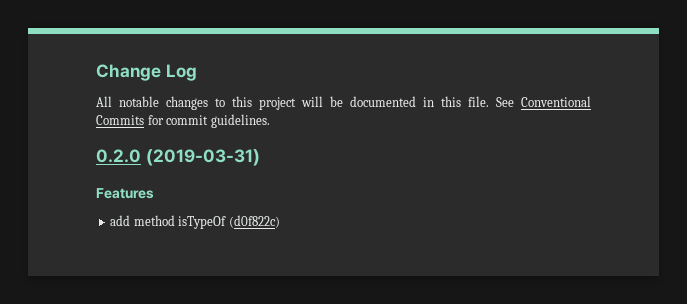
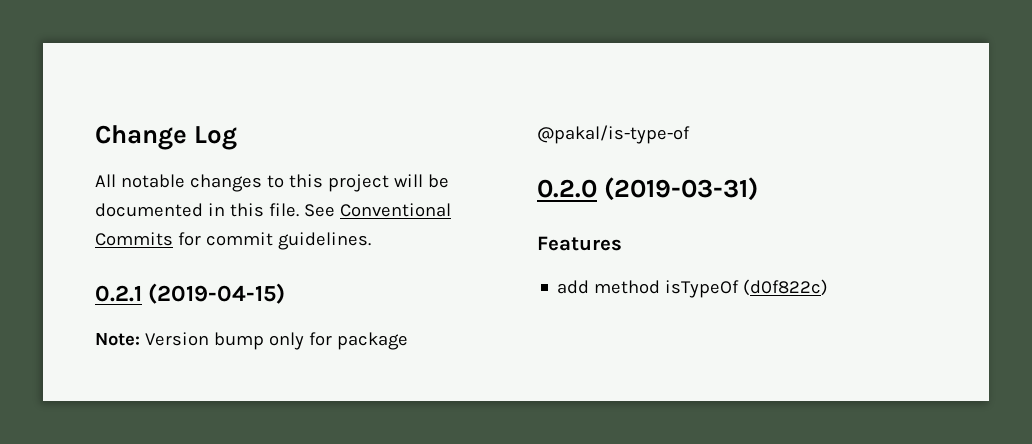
+ 0.2.1 (2019-04-15)
+ Note: Version bump only for package @pakal/is-type-of

